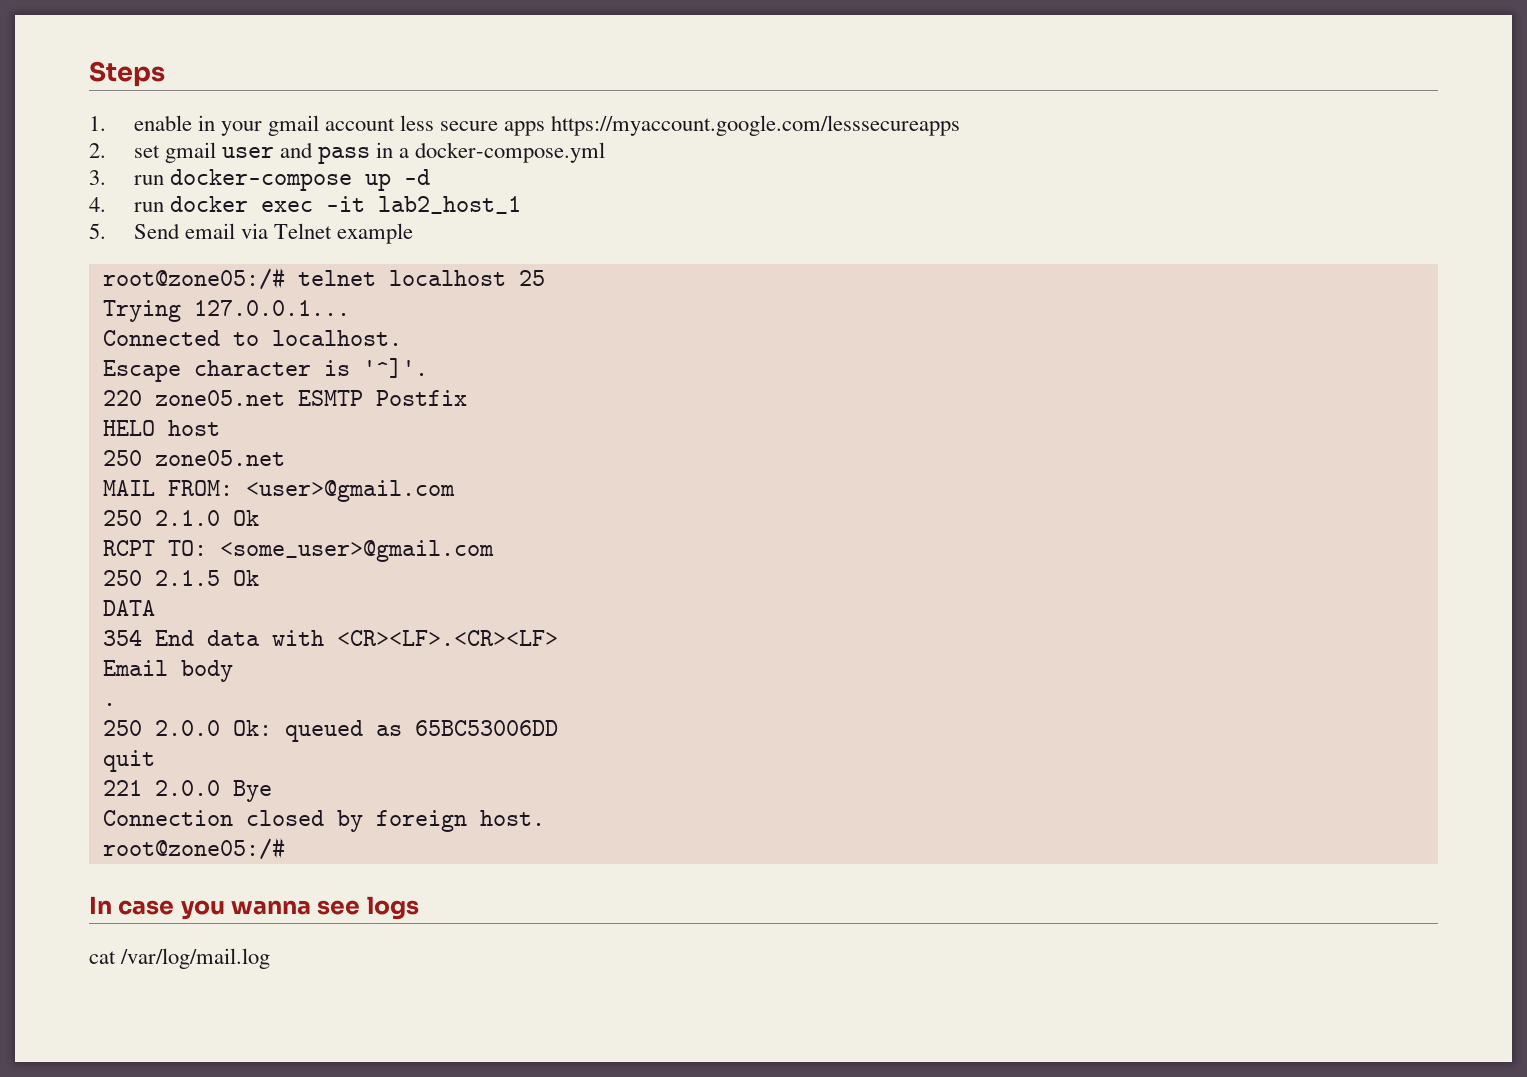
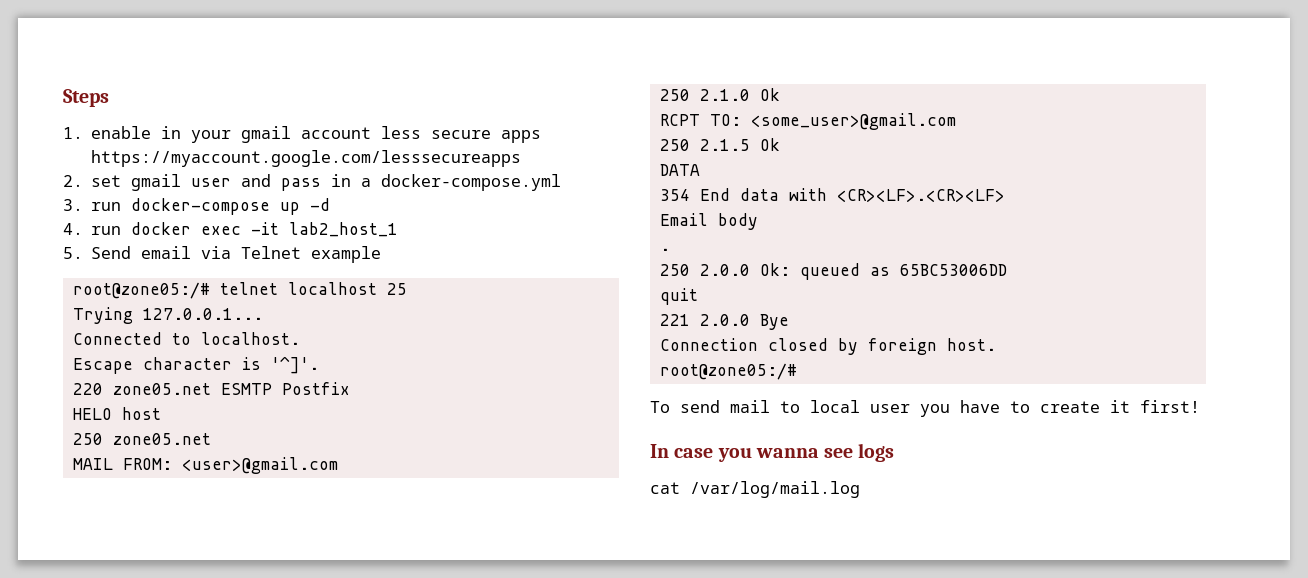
+ To send mail to local user you have to create it first!

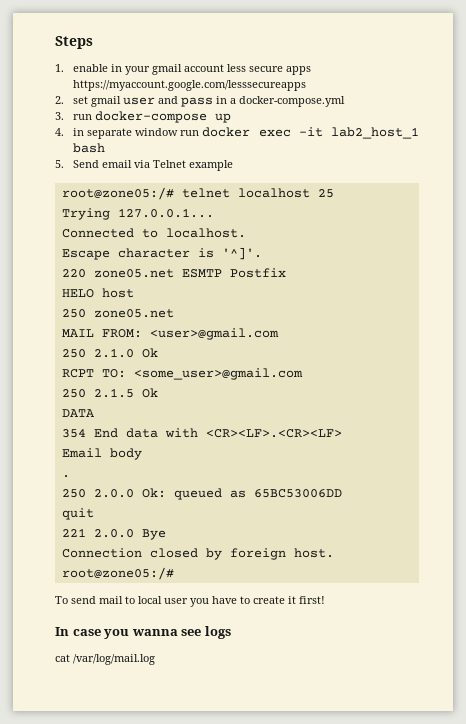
- 3. run docker-compose up -d
+ 3. run docker-compose up
- 4. run docker exec -it lab2_host_1
+ 4. in separate window run docker exec -it lab2_host_1 bash

